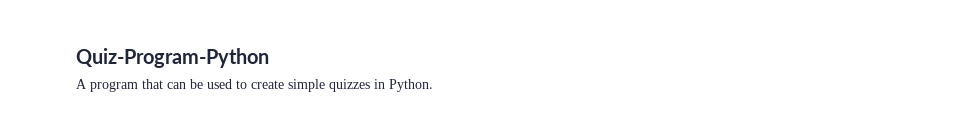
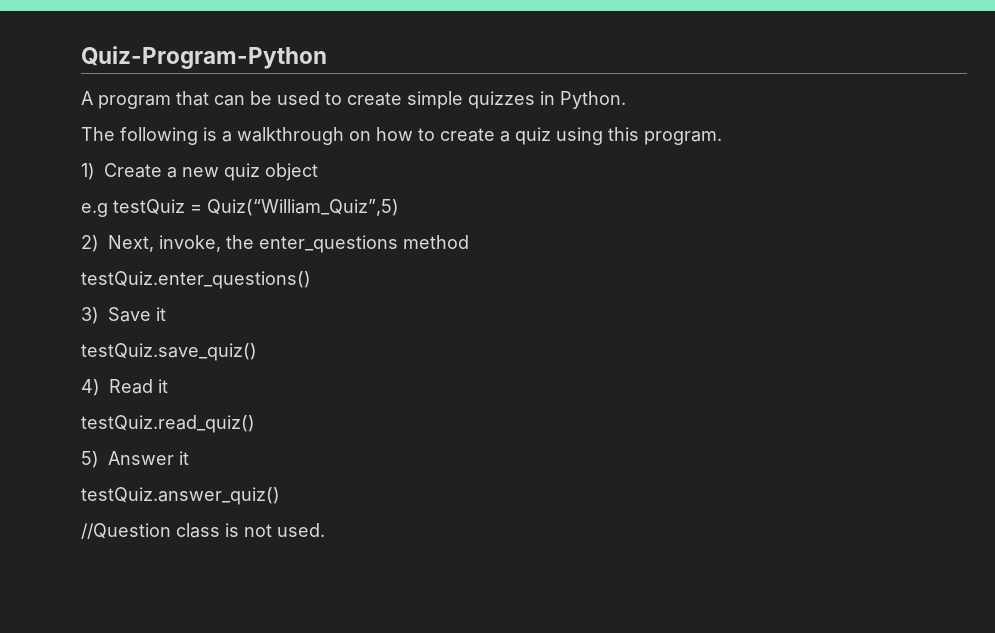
+ The following is a walkthrough on how to create a quiz using this program.
+ 1) Create a new quiz object
+ e.g testQuiz = Quiz(“William_Quiz”,5)
+ 2) Next, invoke, the enter_questions method
+ testQuiz.enter_questions()
+ 3) Save it
+ testQuiz.save_quiz()
+ 4) Read it
+ testQuiz.read_quiz()
+ 5) Answer it
+ testQuiz.answer_quiz()
+ //Question class is not used.

